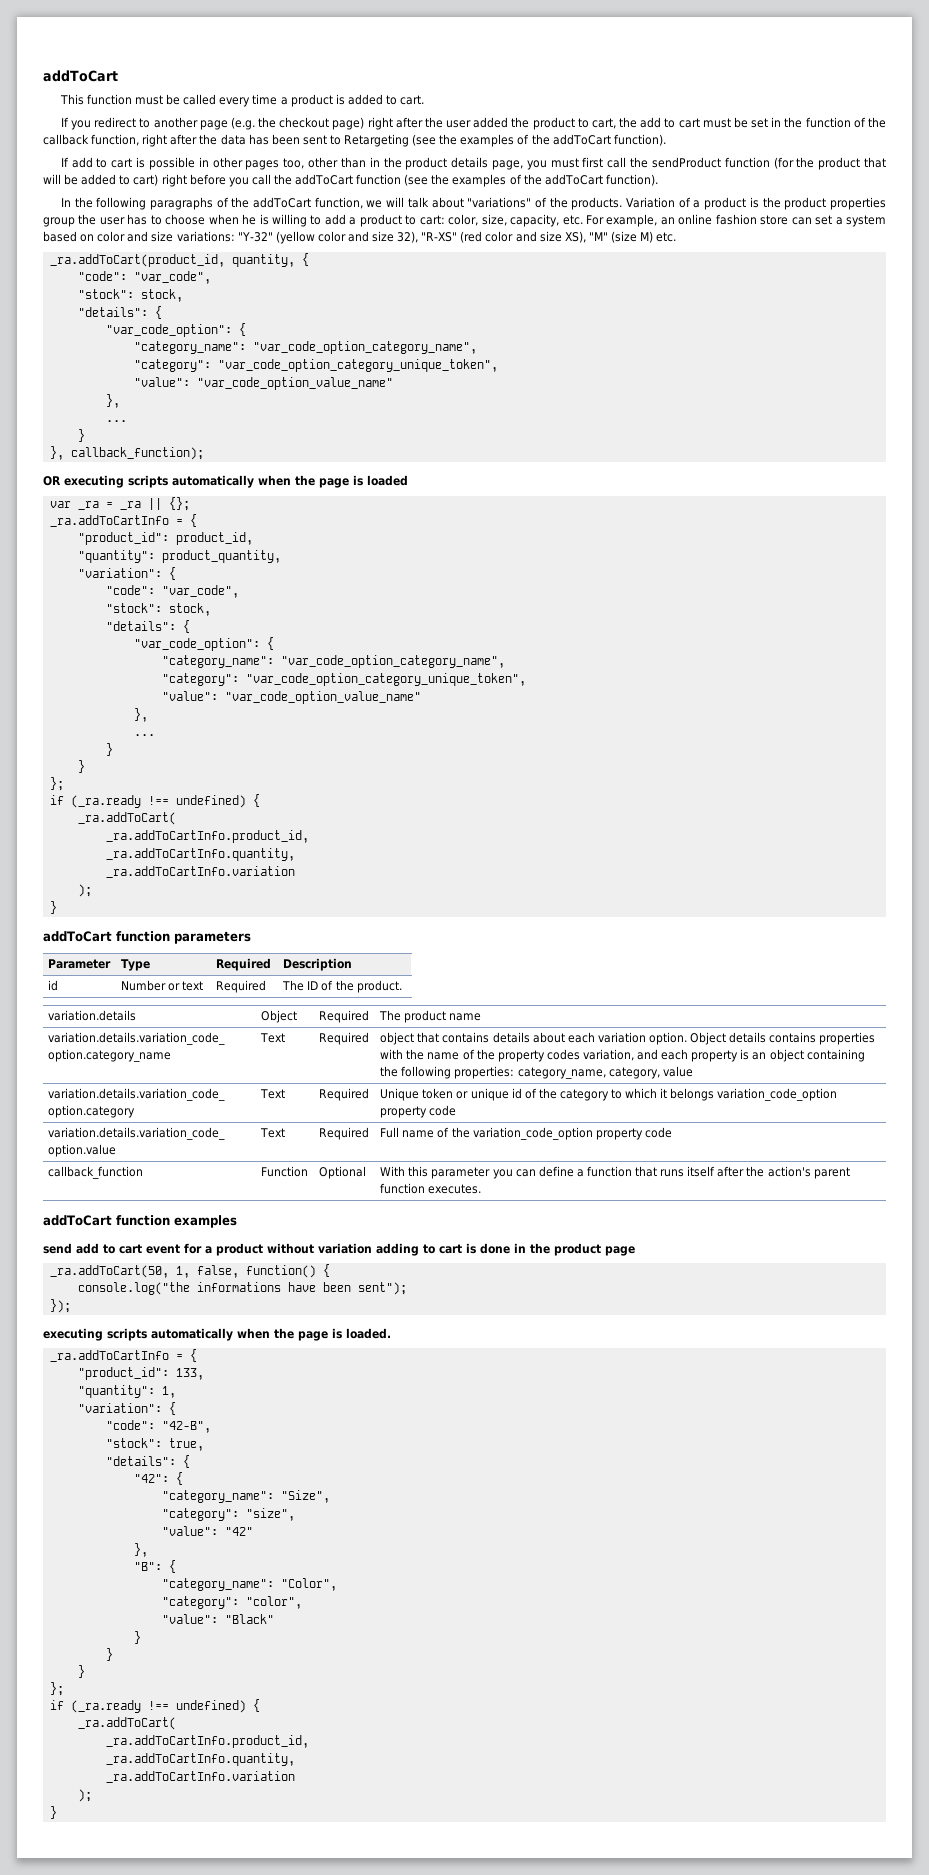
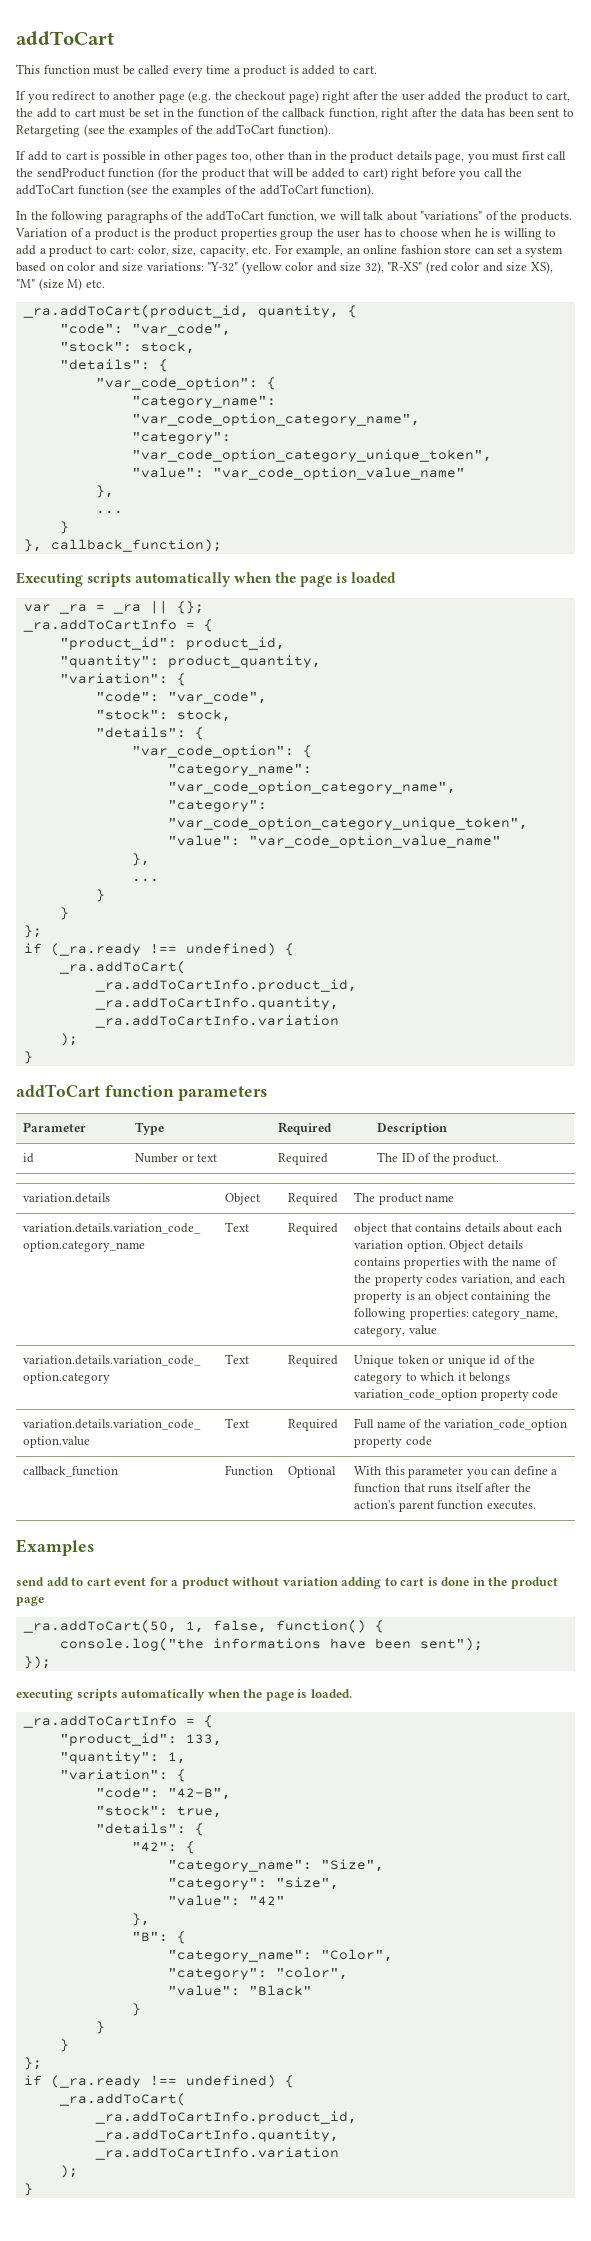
- OR executing scripts automatically when the page is loaded
+ Executing scripts automatically when the page is loaded
- addToCart function examples
+ Examples

